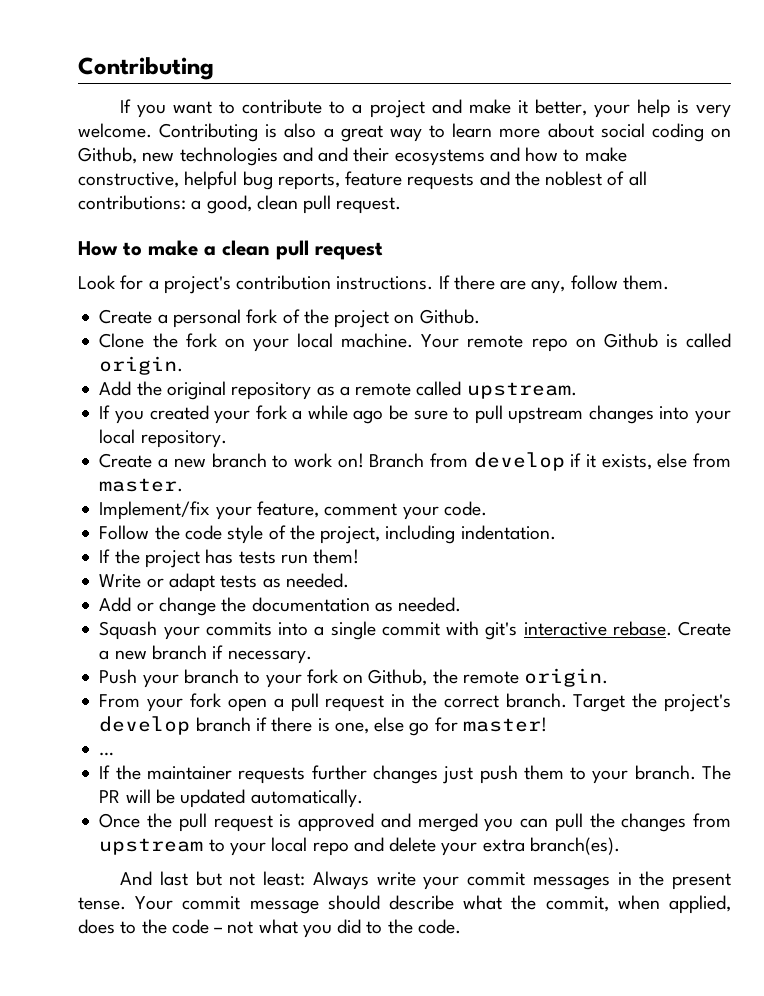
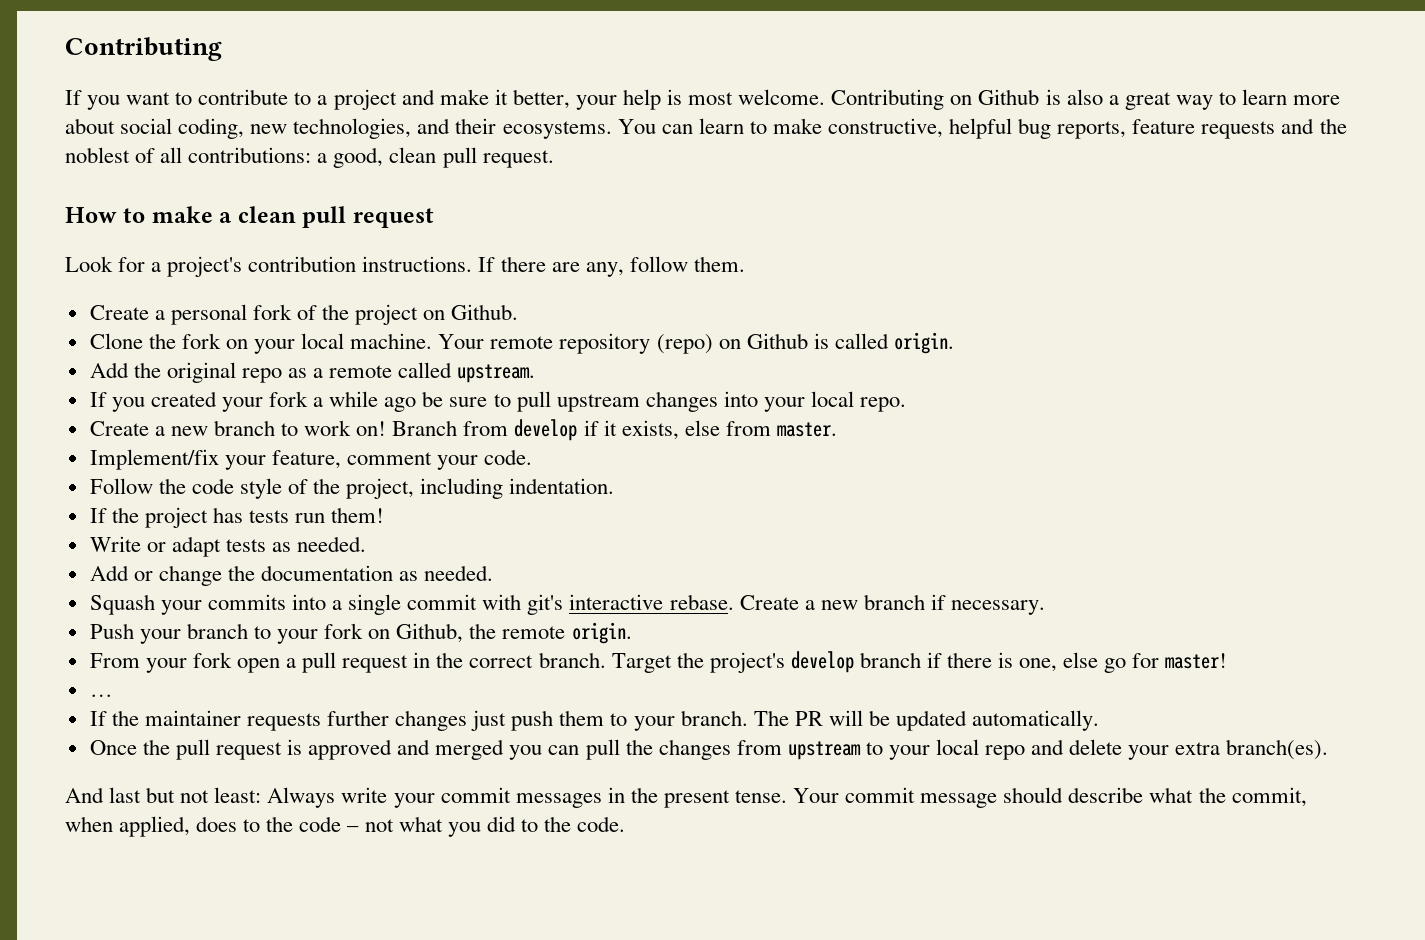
- If you want to contribute to a project and make it better, your help is very welcome.
+ If you want to contribute to a project and make it better, your help is most welcome.
- Contributing is also a great way to learn more about social coding on Github, new technologies and and their ecosystems and how to make constructive, helpful bug reports, feature requests and the noblest of all contributions: a good, clean pull request.
+ Contributing on Github is also a great way to learn more about social coding, new technologies, and their ecosystems. You can learn to make constructive, helpful bug reports, feature requests and the noblest of all contributions: a good, clean pull request.
- Your remote repo on Github is called origin.
+ Your remote repository (repo) on Github is called origin.
- Add the original repository as a remote called upstream.
+ Add the original repo as a remote called upstream.
- If you created your fork a while ago be sure to pull upstream changes into your local repository.
+ If you created your fork a while ago be sure to pull upstream changes into your local repo.

